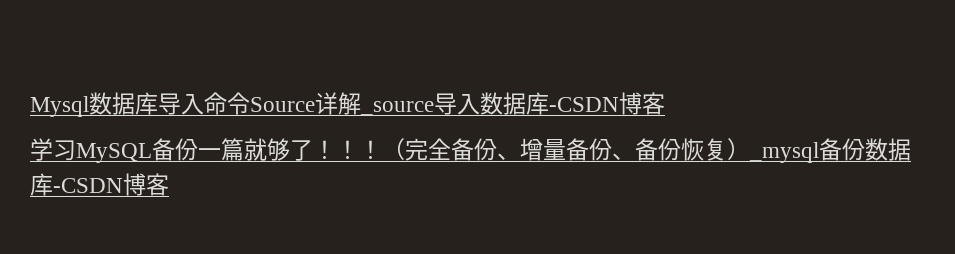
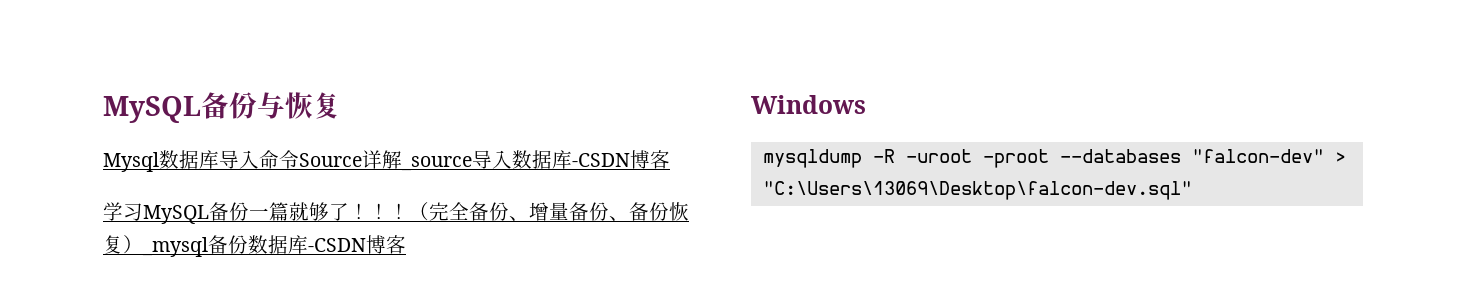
+ MySQL备份与恢复
+ Windows
+ mysqldump -R -uroot -proot --databases "falcon-dev" > "C:\Users\13069\Desktop\falcon-dev.sql"

